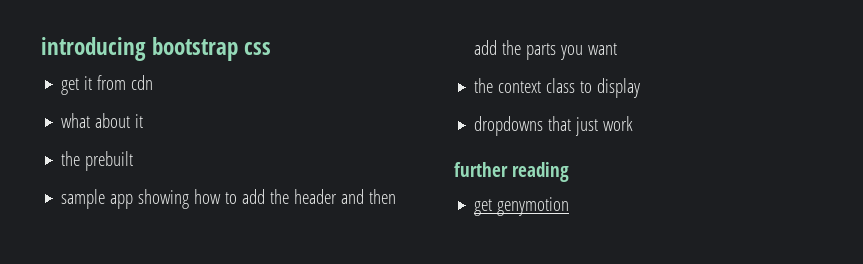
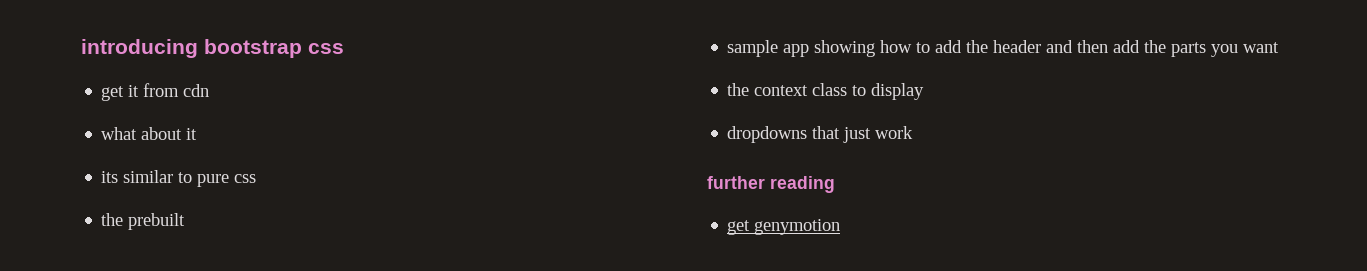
+ its similar to pure css

